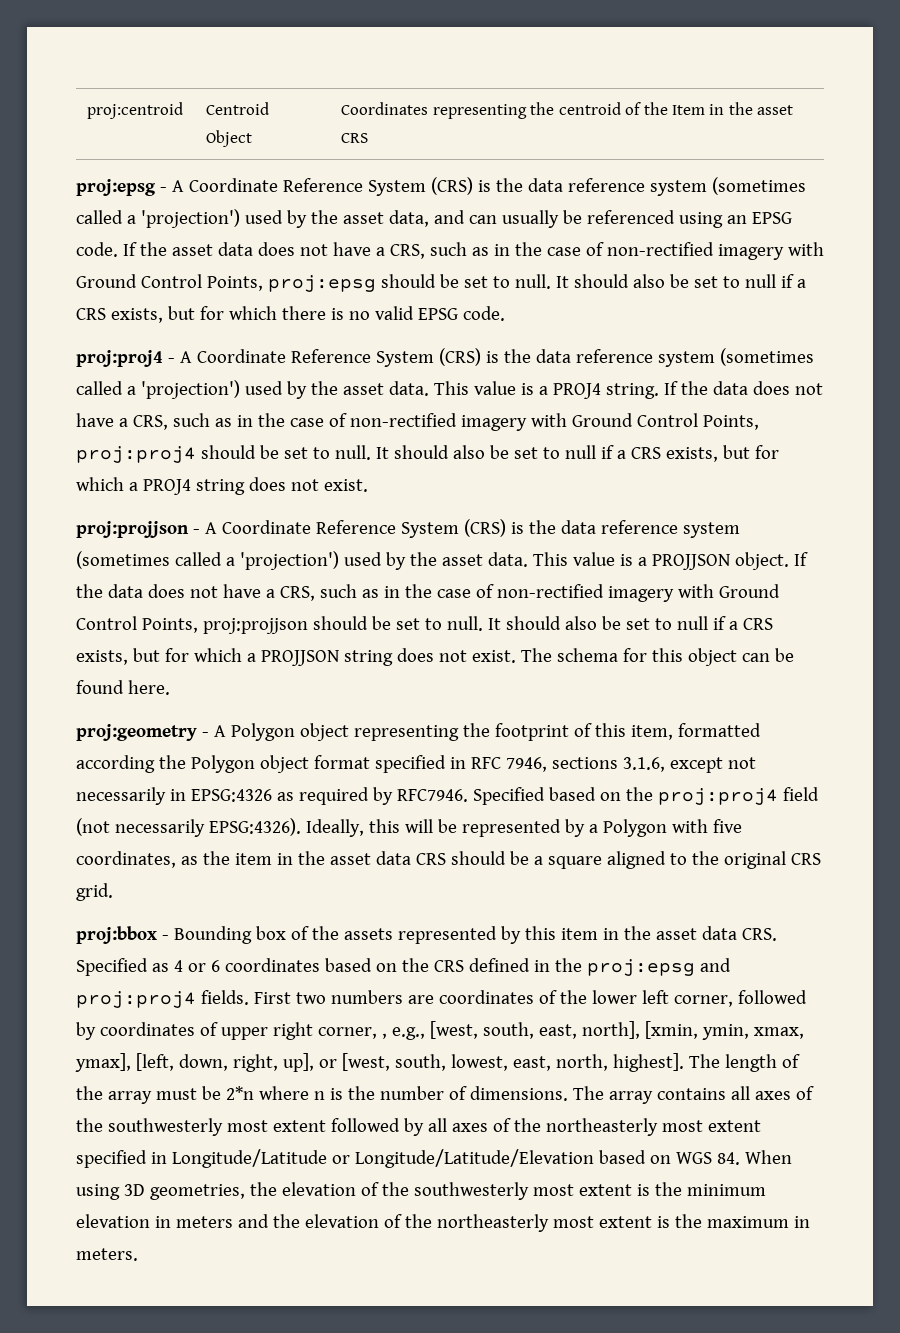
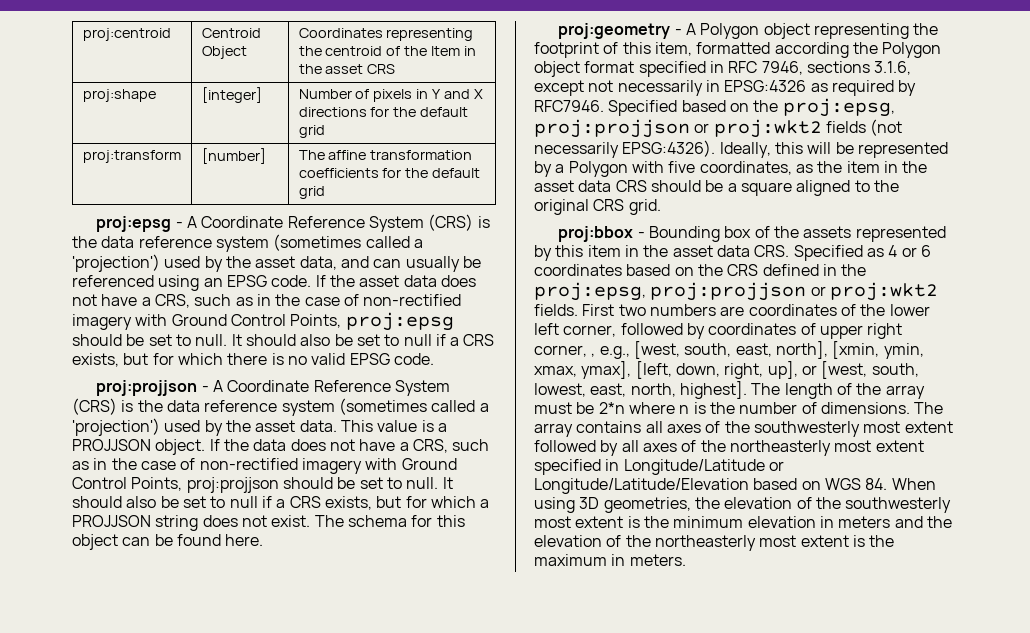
+ proj:shape | [integer] | Number of pixels in Y and X directions for the default grid
+ proj:transform | [number] | The affine transformation coefficients for the default grid
- proj:proj4 - A Coordinate Reference System (CRS) is the data reference system (sometimes called a 'projection') used by the asset data. This value is a PROJ4 string. If the data does not have a CRS, such as in the case of non-rectified imagery with Ground Control Points, proj:proj4 should be set to null. It should also be set to null if a CRS exists, but for which a PROJ4 string does not exist.
- Specified based on the proj:proj4 field (not necessarily EPSG:4326).
+ Specified based on the proj:epsg, proj:projjson or proj:wkt2 fields (not necessarily EPSG:4326).
- proj:bbox - Bounding box of the assets represented by this item in the asset data CRS. Specified as 4 or 6 coordinates based on the CRS defined in the proj:epsg and proj:proj4 fields.
+ proj:bbox - Bounding box of the assets represented by this item in the asset data CRS. Specified as 4 or 6 coordinates based on the CRS defined in the proj:epsg, proj:projjson or proj:wkt2 fields.

